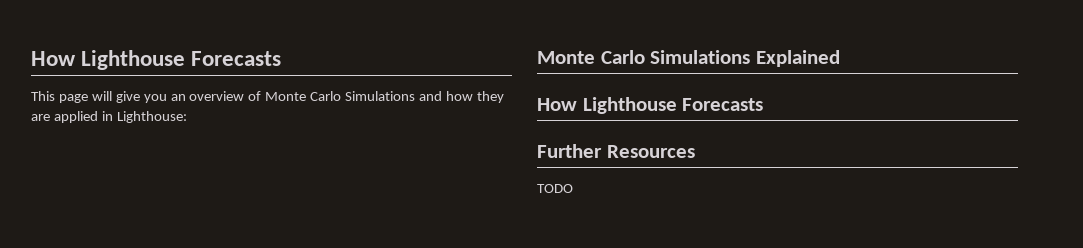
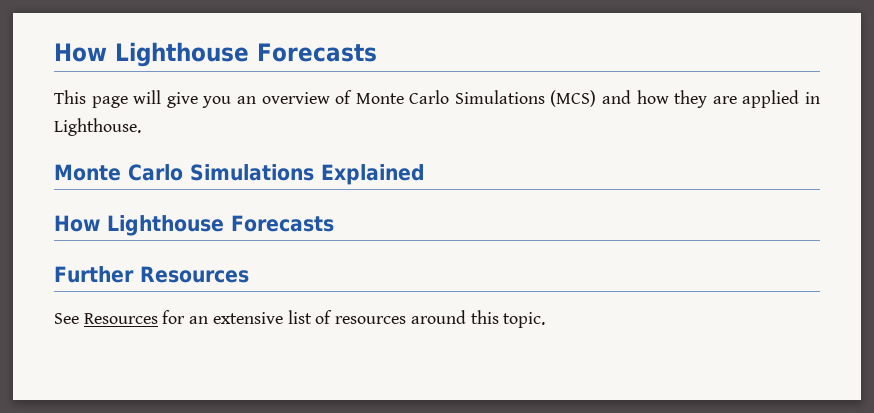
- This page will give you an overview of Monte Carlo Simulations and how they are applied in Lighthouse:
+ This page will give you an overview of Monte Carlo Simulations (MCS) and how they are applied in Lighthouse.
- TODO
+ See Resources for an extensive list of resources around this topic.

